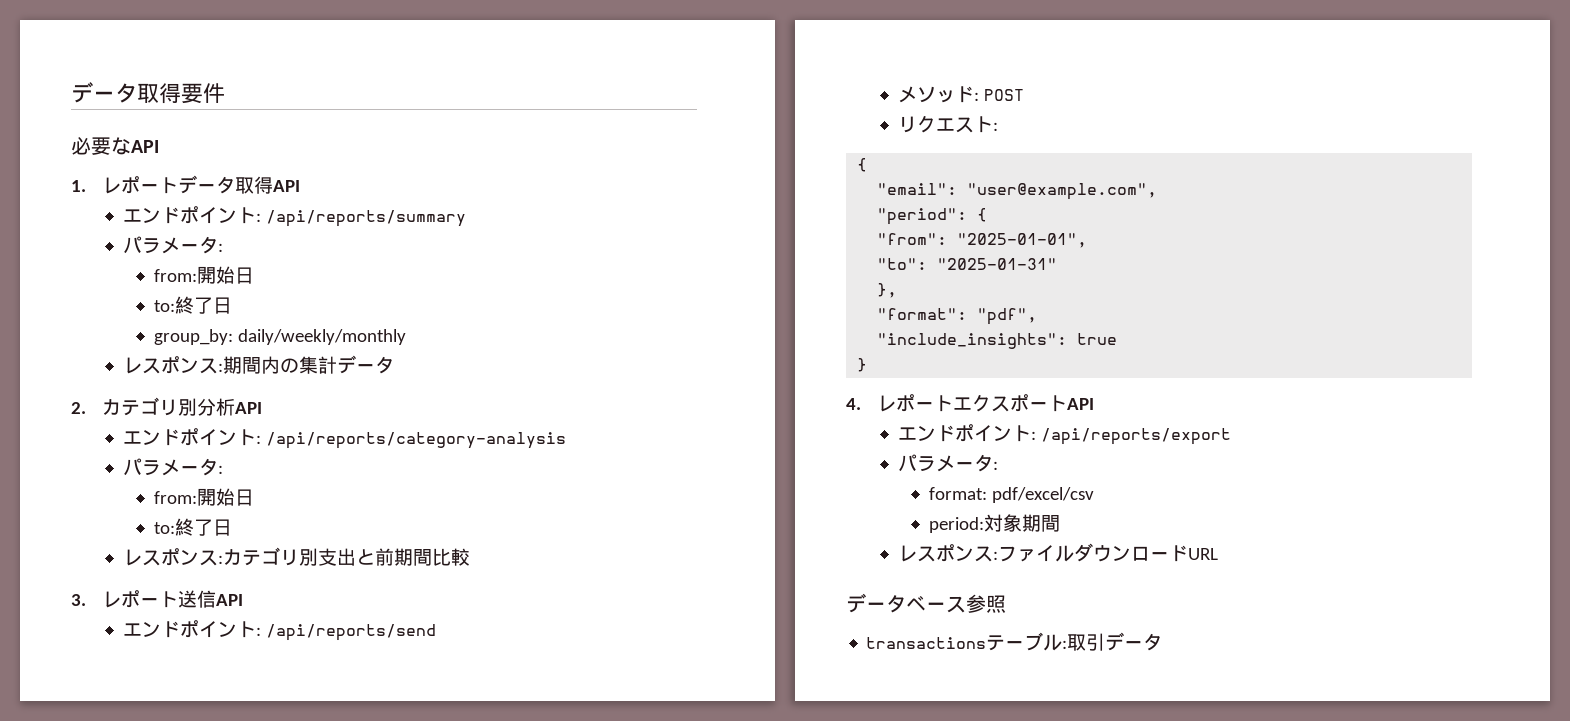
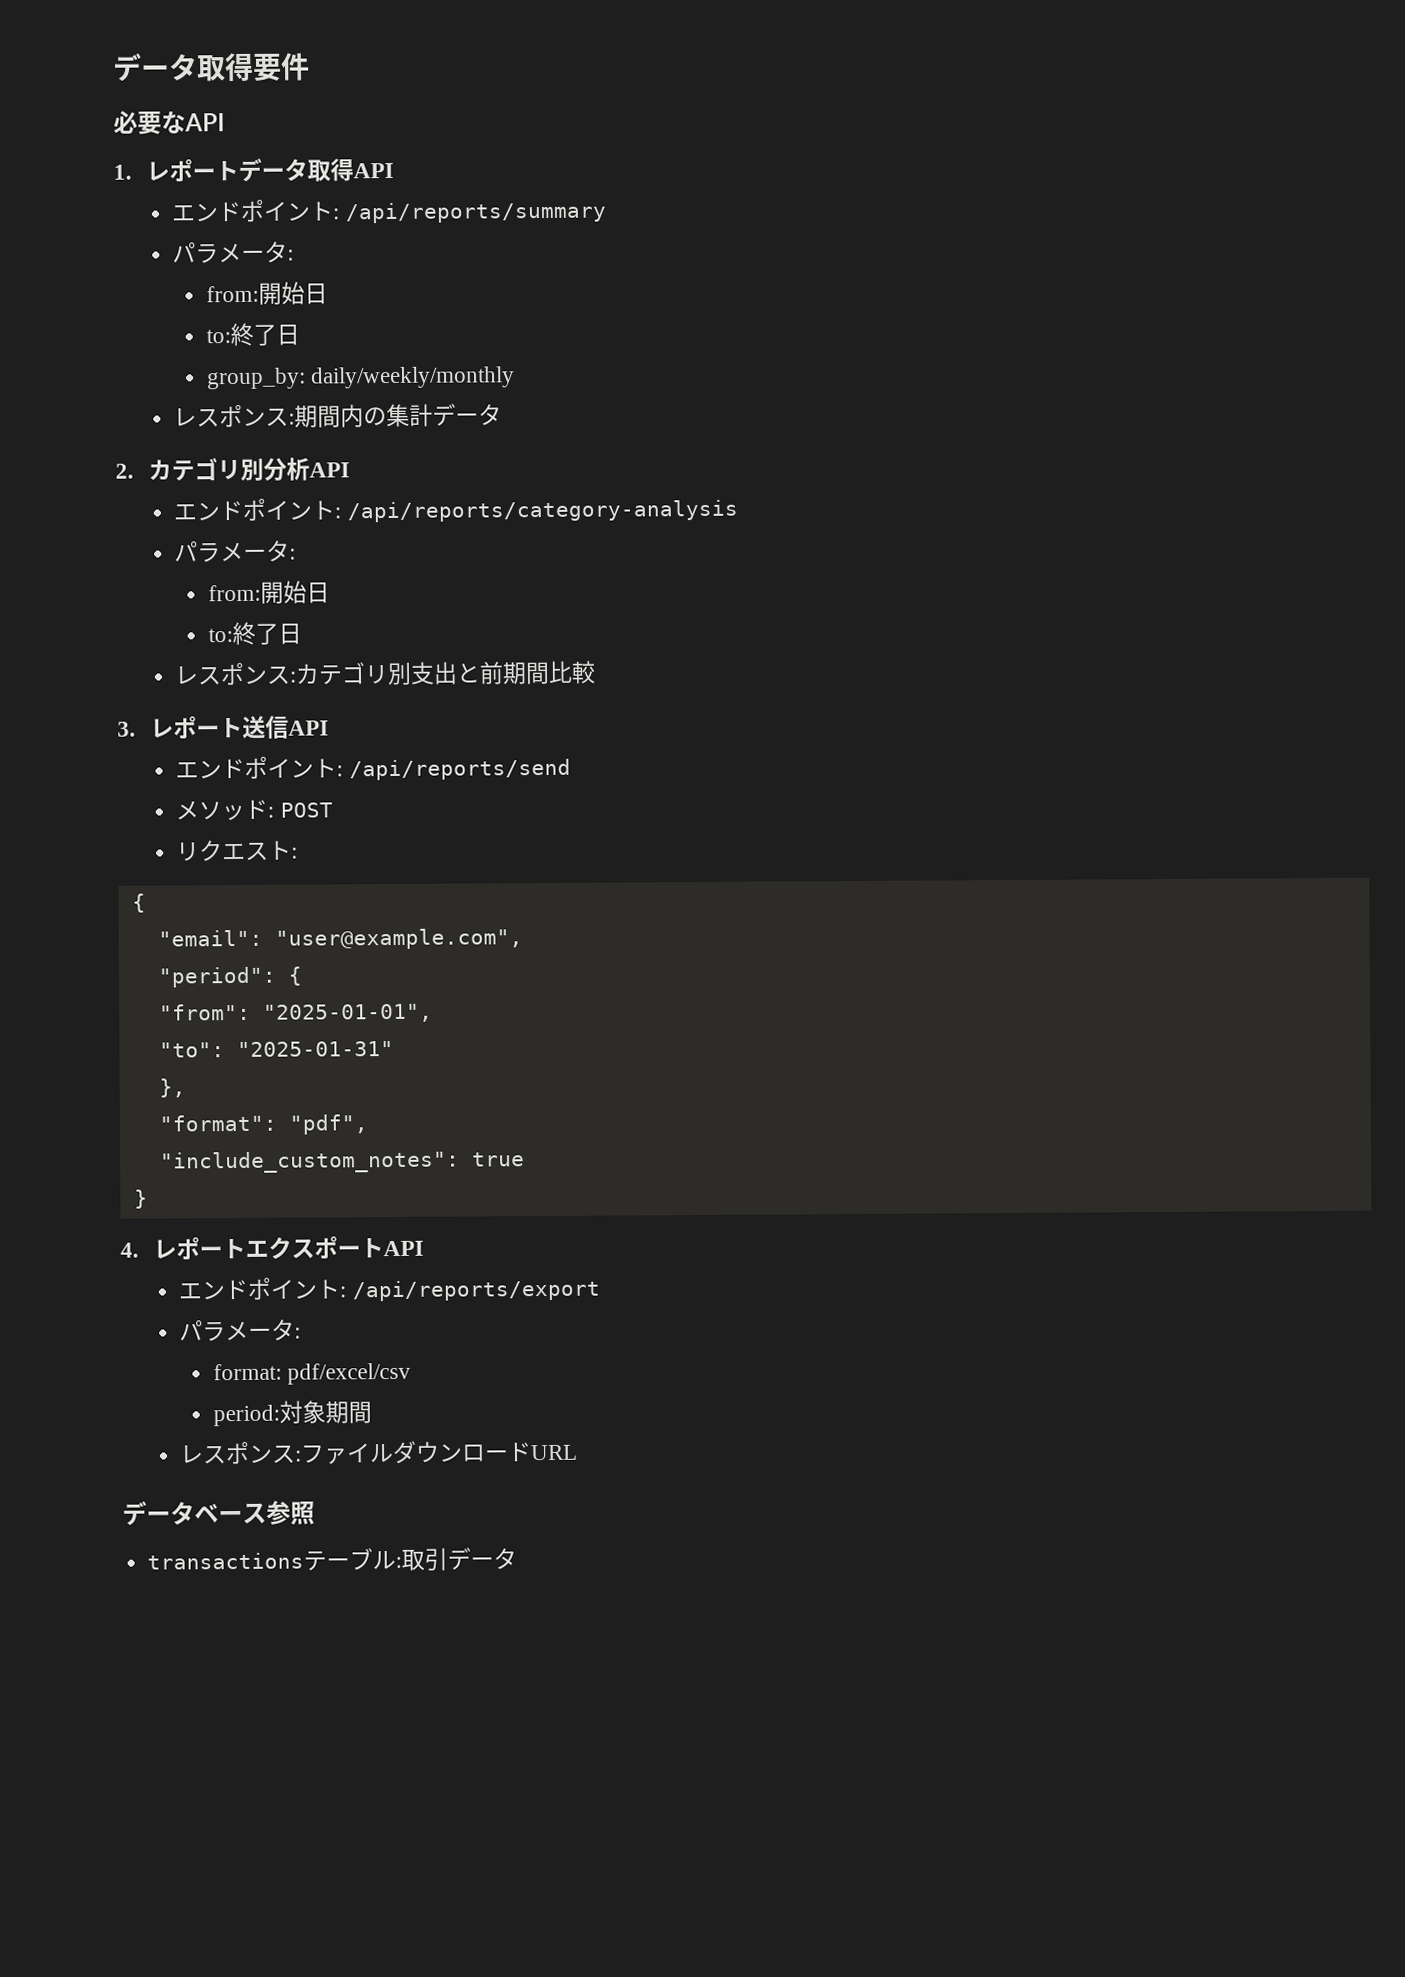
- "include_insights": true
+ "include_custom_notes": true

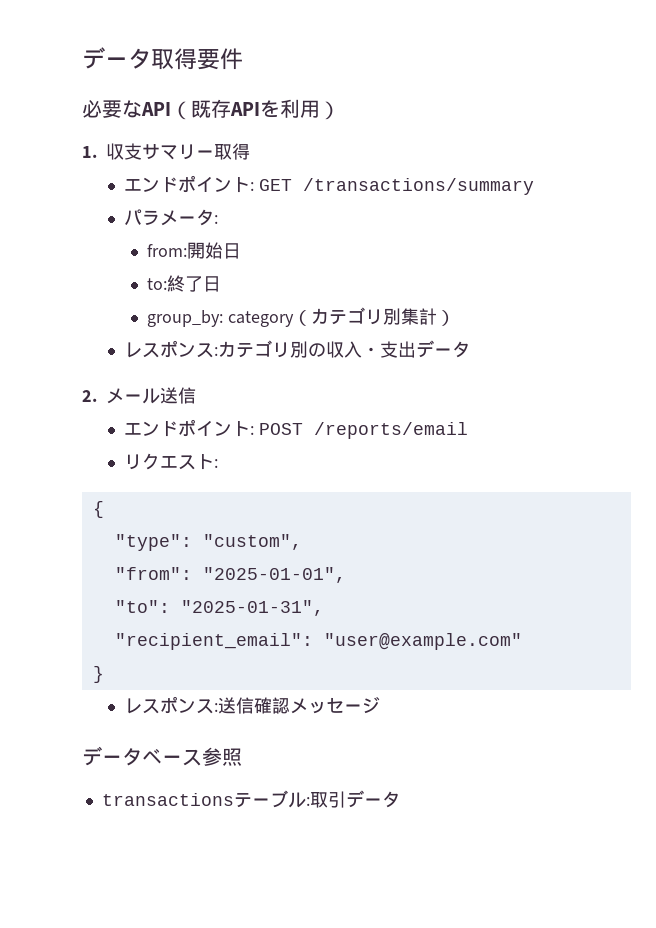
- 必要なAPI
- 1.レポートデータ取得API
- エンドポイント: /api/reports/summary
+ 必要なAPI（既存APIを利用）
+ 1.収支サマリー取得
+ エンドポイント: GET /transactions/summary
- group_by: daily/weekly/monthly
- レスポンス:期間内の集計データ
- 2.カテゴリ別分析API
- エンドポイント: /api/reports/category-analysis
- パラメータ:
- from:開始日
- to:終了日
+ group_by: category（カテゴリ別集計）
- レスポンス:カテゴリ別支出と前期間比較
- 3.レポート送信API
- エンドポイント: /api/reports/send
- メソッド: POST
+ レスポンス:カテゴリ別の収入・支出データ
+ 2.メール送信
+ エンドポイント: POST /reports/email
- "email": "user@example.com",
- "period": {
+ "type": "custom",
- "to": "2025-01-31"
- },
- "format": "pdf",
- "include_custom_notes": true
+ "to": "2025-01-31",
+ "recipient_email": "user@example.com"
  }
- 4.レポートエクスポートAPI
- エンドポイント: /api/reports/export
- パラメータ:
- format: pdf/excel/csv
- period:対象期間
- レスポンス:ファイルダウンロードURL
+ レスポンス:送信確認メッセージ

